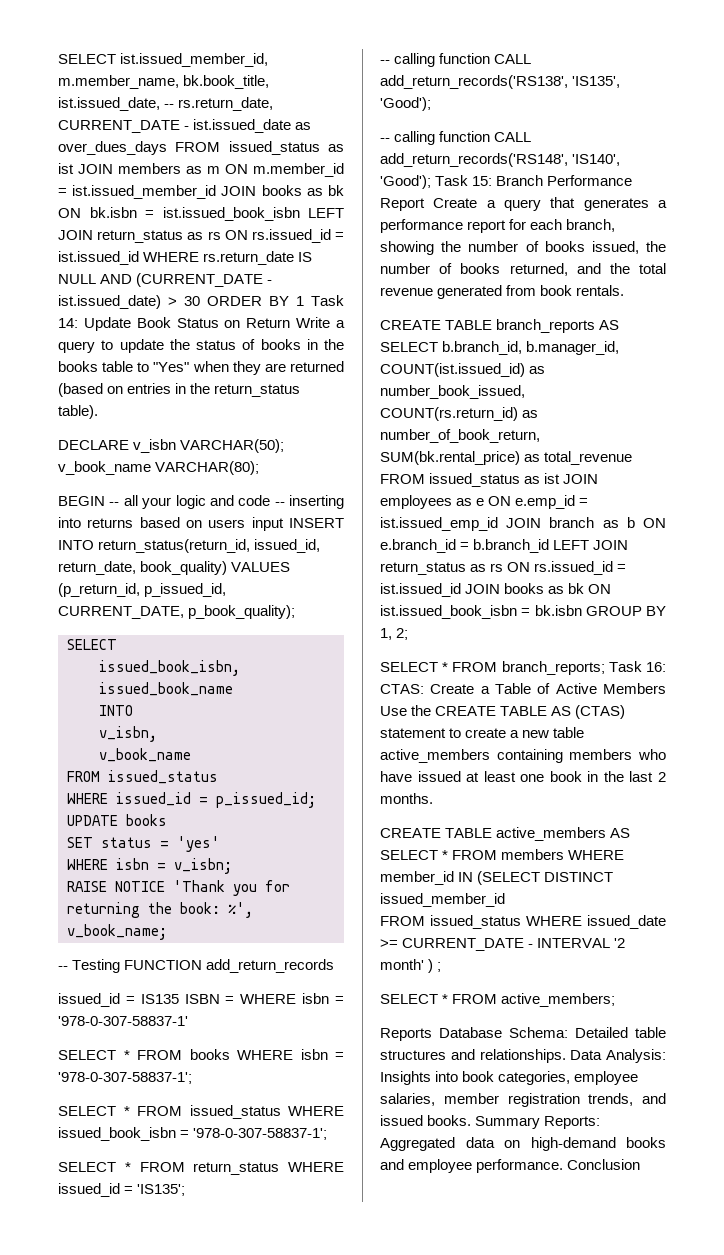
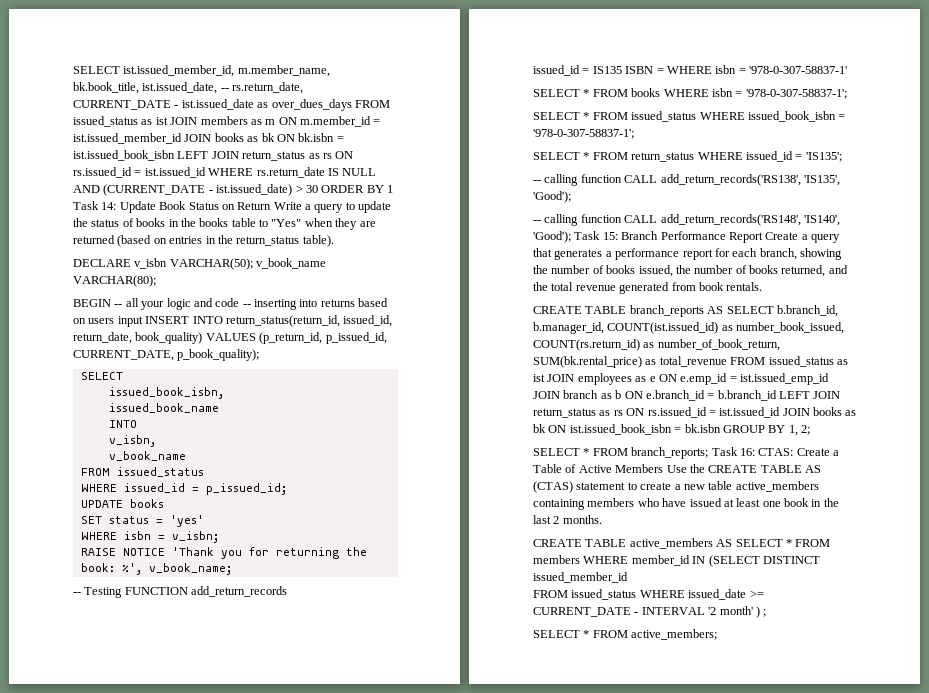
- Reports Database Schema: Detailed table structures and relationships. Data Analysis: Insights into book categories, employee salaries, member registration trends, and issued books. Summary Reports: Aggregated data on high-demand books and employee performance. Conclusion

